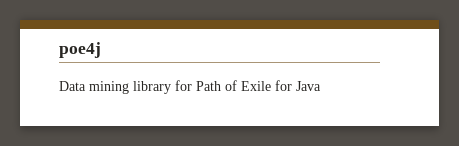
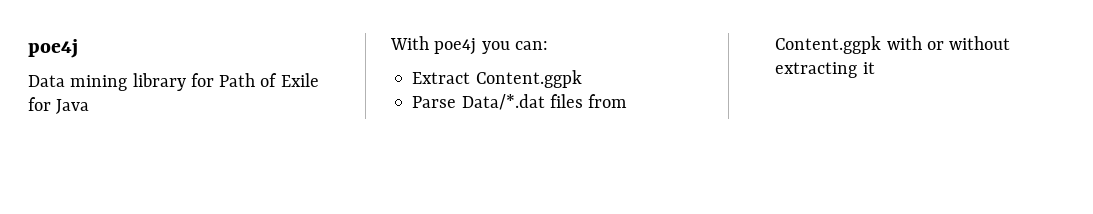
+ With poe4j you can:
+ Extract Content.ggpk
+ Parse Data/*.dat files from Content.ggpk with or without extracting it

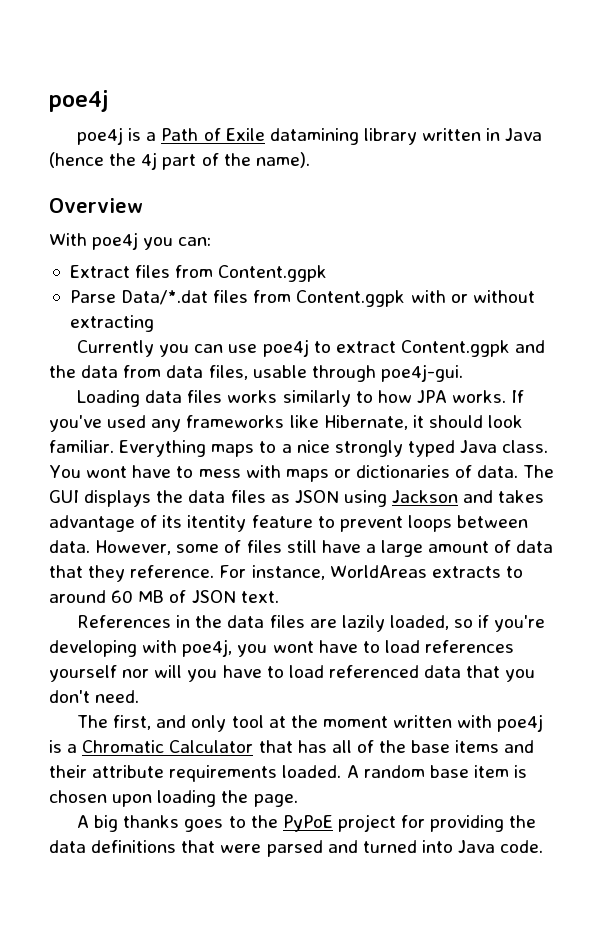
- Data mining library for Path of Exile for Java
+ poe4j is a Path of Exile datamining library written in Java (hence the 4j part of the name).
+ Overview
- Extract Content.ggpk
+ Extract files from Content.ggpk
- Parse Data/*.dat files from Content.ggpk with or without extracting it
+ Parse Data/*.dat files from Content.ggpk with or without extracting
+ Currently you can use poe4j to extract Content.ggpk and the data from data files, usable through poe4j-gui.
+ Loading data files works similarly to how JPA works. If you've used any frameworks like Hibernate, it should look familiar. Everything maps to a nice strongly typed Java class. You wont have to mess with maps or dictionaries of data. The GUI displays the data files as JSON using Jackson and takes advantage of its itentity feature to prevent loops between data. However, some of files still have a large amount of data that they reference. For instance, WorldAreas extracts to around 60 MB of JSON text.
+ References in the data files are lazily loaded, so if you're developing with poe4j, you wont have to load references yourself nor will you have to load referenced data that you don't need.
+ The first, and only tool at the moment written with poe4j is a Chromatic Calculator that has all of the base items and their attribute requirements loaded. A random base item is chosen upon loading the page.
+ A big thanks goes to the PyPoE project for providing the data definitions that were parsed and turned into Java code.

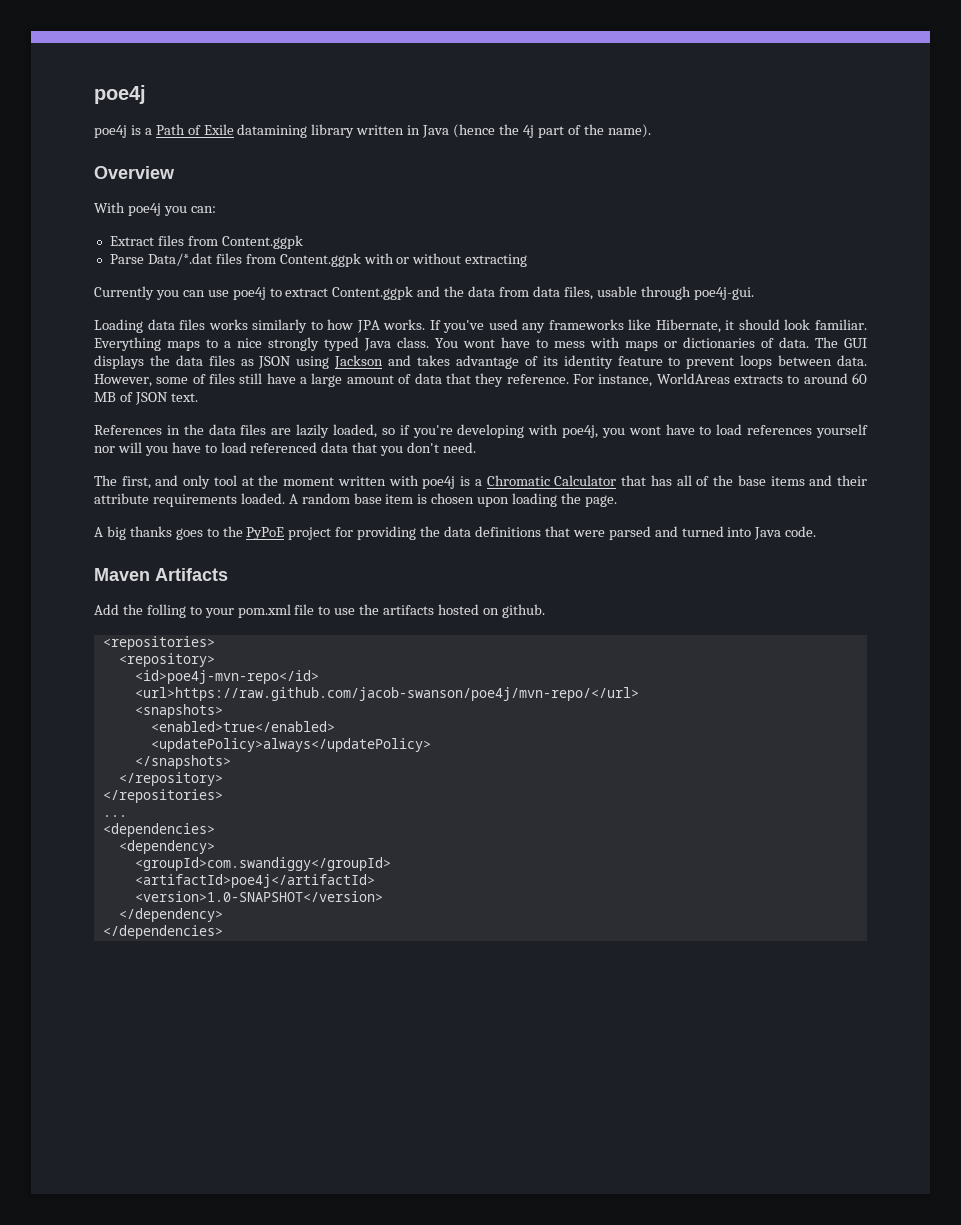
- The GUI displays the data files as JSON using Jackson and takes advantage of its itentity feature to prevent loops between data.
+ The GUI displays the data files as JSON using Jackson and takes advantage of its identity feature to prevent loops between data.
+ Maven Artifacts
+ Add the folling to your pom.xml file to use the artifacts hosted on github.
+ <repositories>
+ <repository>
+ <id>poe4j-mvn-repo</id>
+ <url>https://raw.github.com/jacob-swanson/poe4j/mvn-repo/</url>
+ <snapshots>
+ <enabled>true</enabled>
+ <updatePolicy>always</updatePolicy>
+ </snapshots>
+ </repository>
+ </repositories>
+ ...
+ <dependencies>
+ <dependency>
+ <groupId>com.swandiggy</groupId>
+ <artifactId>poe4j</artifactId>
+ <version>1.0-SNAPSHOT</version>
+ </dependency>
+ </dependencies>

